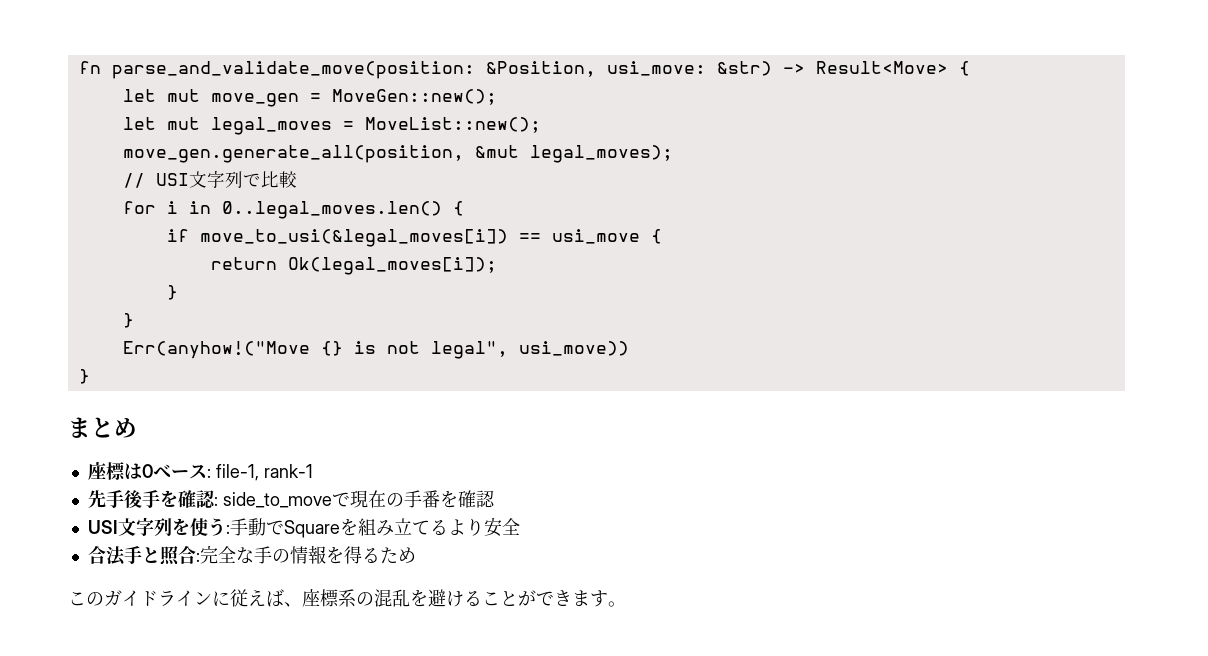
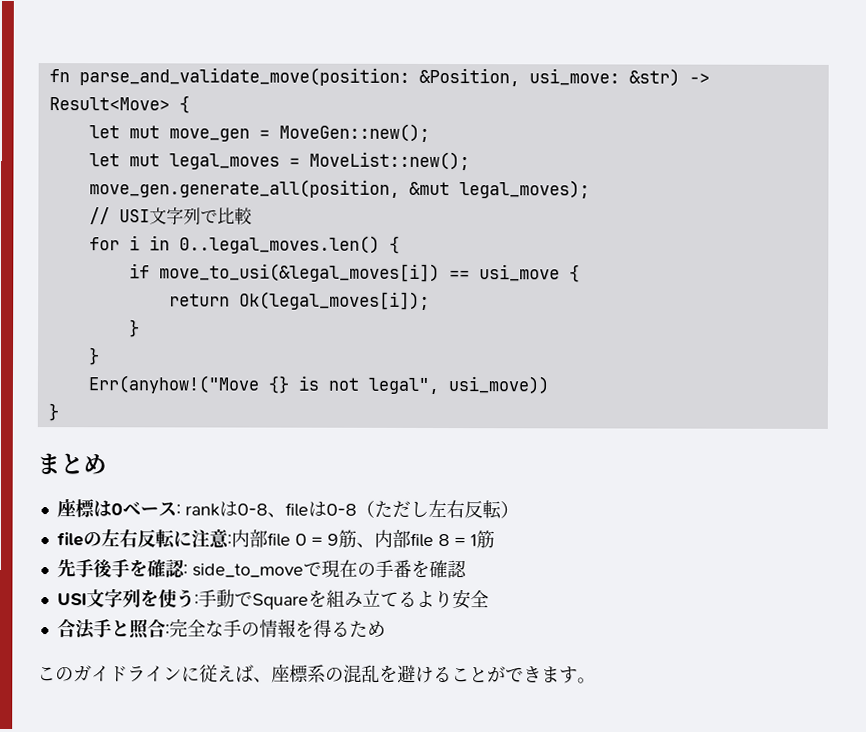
- 座標は0ベース: file-1, rank-1
+ 座標は0ベース: rankは0-8、fileは0-8（ただし左右反転）
+ fileの左右反転に注意:内部file 0 = 9筋、内部file 8 = 1筋

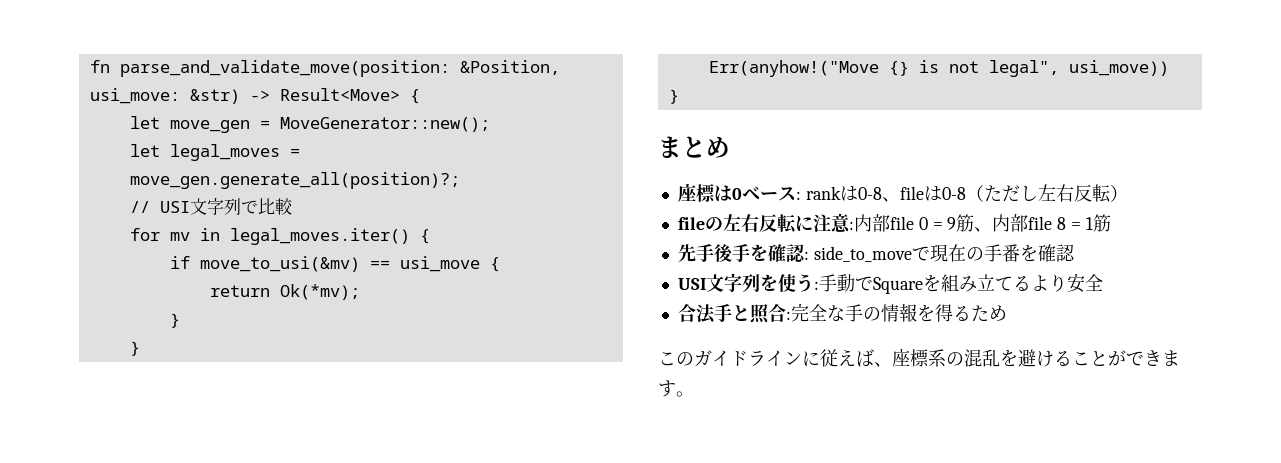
- let mut move_gen = MoveGen::new();
- let mut legal_moves = MoveList::new();
- move_gen.generate_all(position, &mut legal_moves);
+ let move_gen = MoveGenerator::new();
+ let legal_moves = move_gen.generate_all(position)?;
- for i in 0..legal_moves.len() {
+ for mv in legal_moves.iter() {
- if move_to_usi(&legal_moves[i]) == usi_move {
+ if move_to_usi(&mv) == usi_move {
- return Ok(legal_moves[i]);
+ return Ok(*mv);

